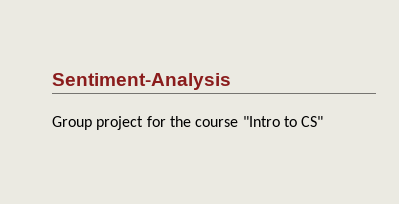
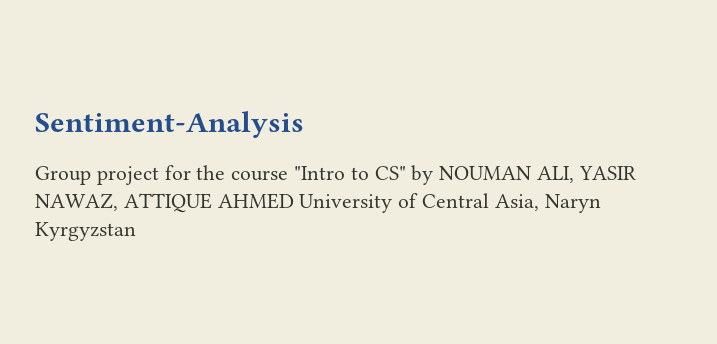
- Group project for the course "Intro to CS"
+ Group project for the course "Intro to CS" by NOUMAN ALI, YASIR NAWAZ, ATTIQUE AHMED University of Central Asia, Naryn Kyrgyzstan

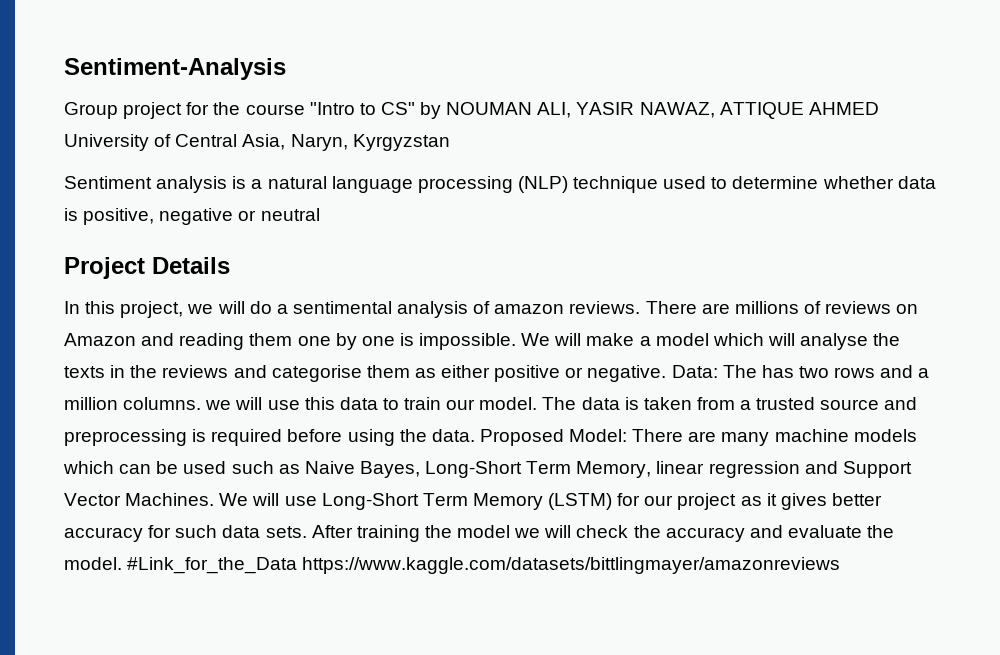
- Group project for the course "Intro to CS" by NOUMAN ALI, YASIR NAWAZ, ATTIQUE AHMED University of Central Asia, Naryn Kyrgyzstan
+ Group project for the course "Intro to CS" by NOUMAN ALI, YASIR NAWAZ, ATTIQUE AHMED University of Central Asia, Naryn, Kyrgyzstan
+ Sentiment analysis is a natural language processing (NLP) technique used to determine whether data is positive, negative or neutral
+ Project Details
+ In this project, we will do a sentimental analysis of amazon reviews. There are millions of reviews on Amazon and reading them one by one is impossible. We will make a model which will analyse the texts in the reviews and categorise them as either positive or negative. Data: The has two rows and a million columns. we will use this data to train our model. The data is taken from a trusted source and preprocessing is required before using the data. Proposed Model: There are many machine models which can be used such as Naive Bayes, Long-Short Term Memory, linear regression and Support Vector Machines. We will use Long-Short Term Memory (LSTM) for our project as it gives better accuracy for such data sets. After training the model we will check the accuracy and evaluate the model. #Link_for_the_Data https://www.kaggle.com/datasets/bittlingmayer/amazonreviews

